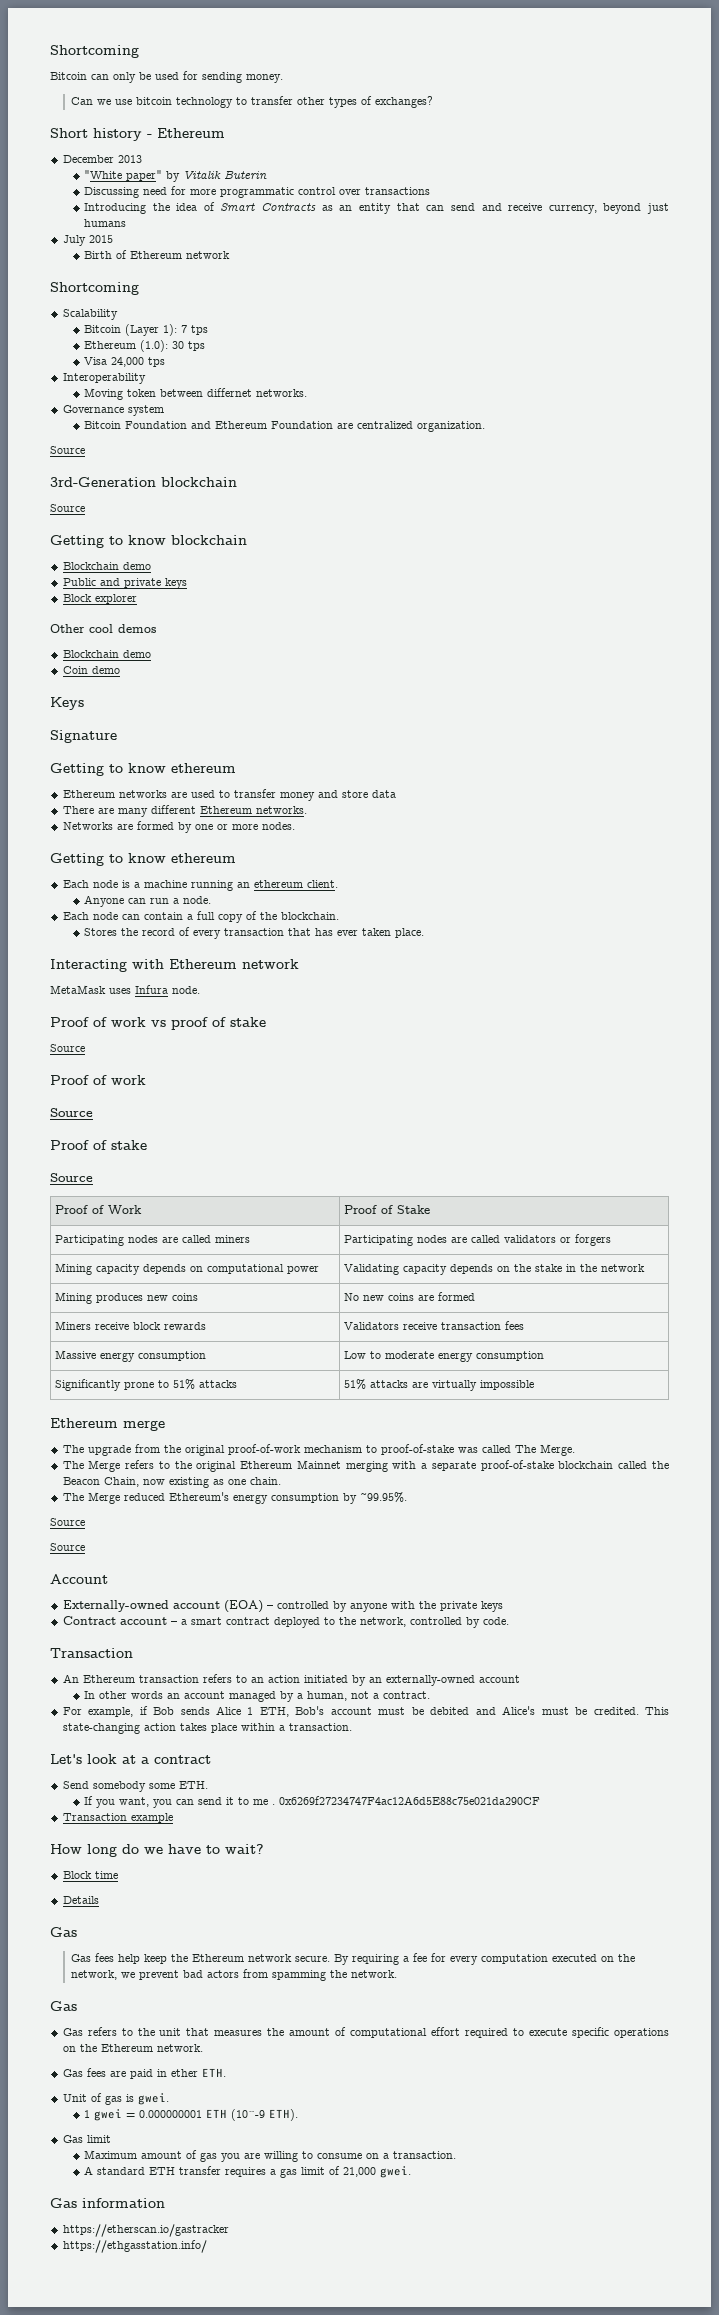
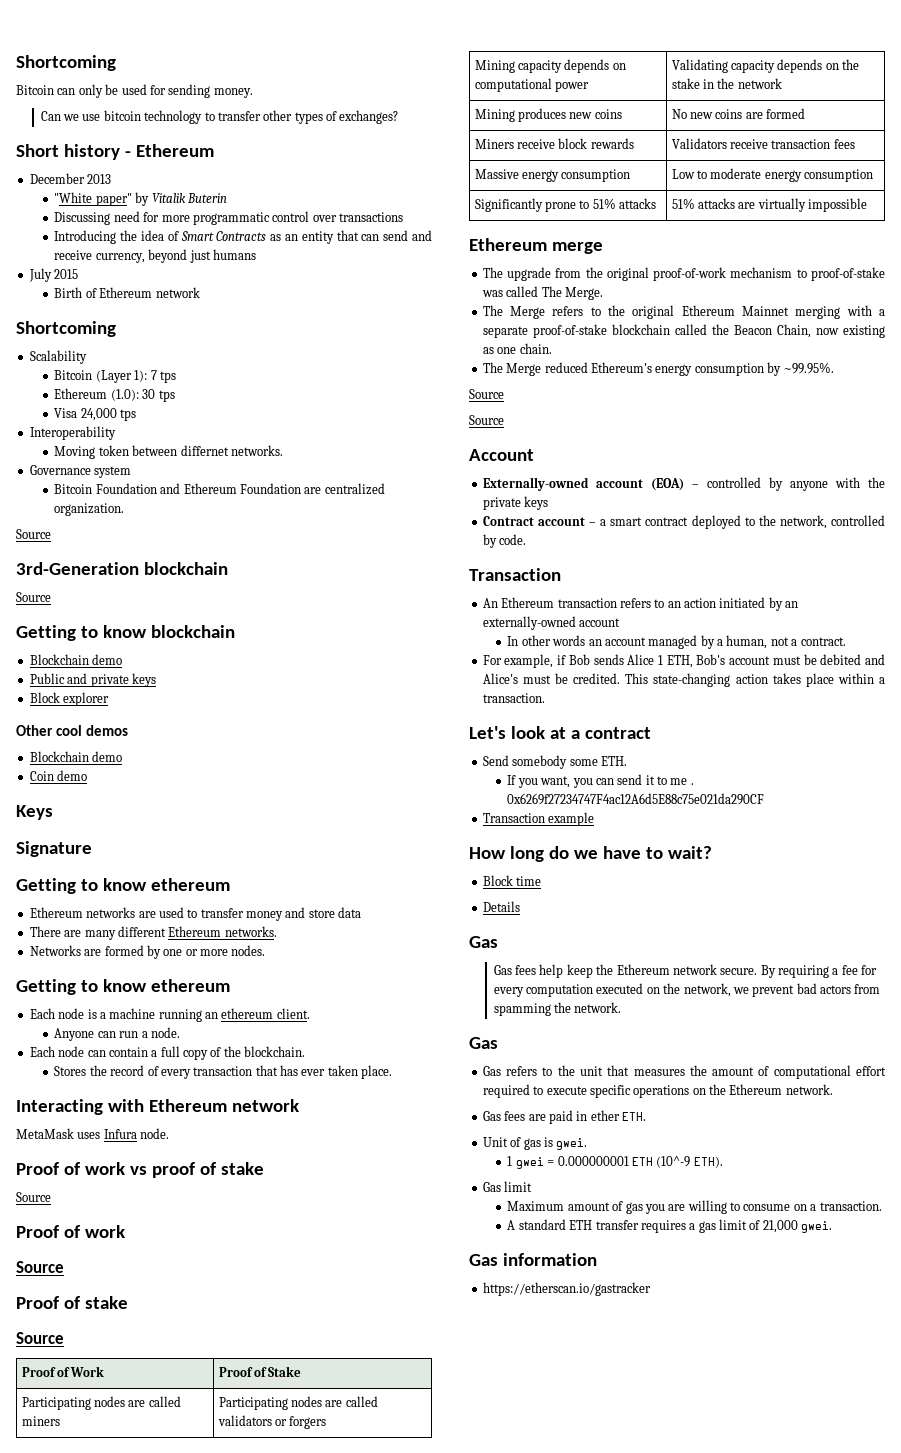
- https://ethgasstation.info/

